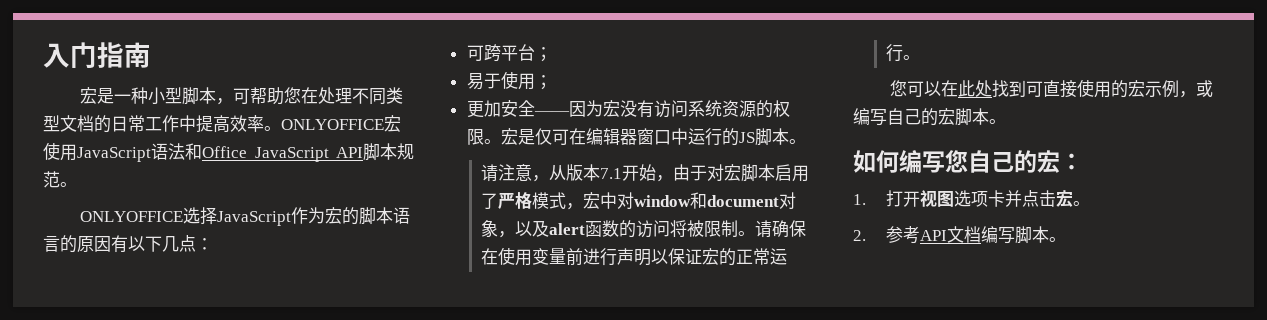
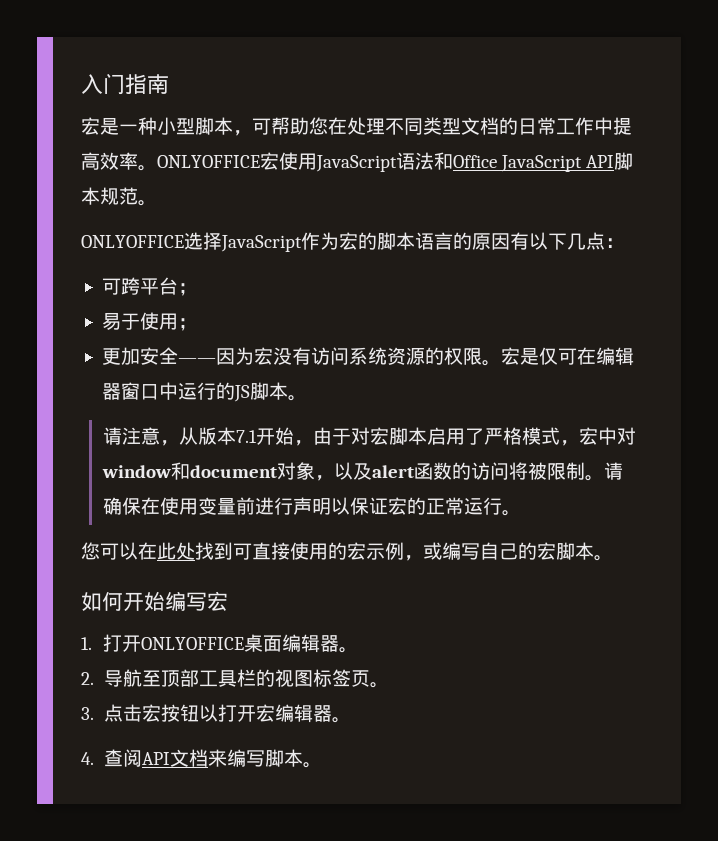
- 如何编写您自己的宏：
+ 如何开始编写宏
- 1.打开视图选项卡并点击宏。
- 2.参考API文档编写脚本。
+ 1.打开ONLYOFFICE桌面编辑器。
+ 2.导航至顶部工具栏的视图标签页。
+ 3.点击宏按钮以打开宏编辑器。
+ 4.查阅API文档来编写脚本。

